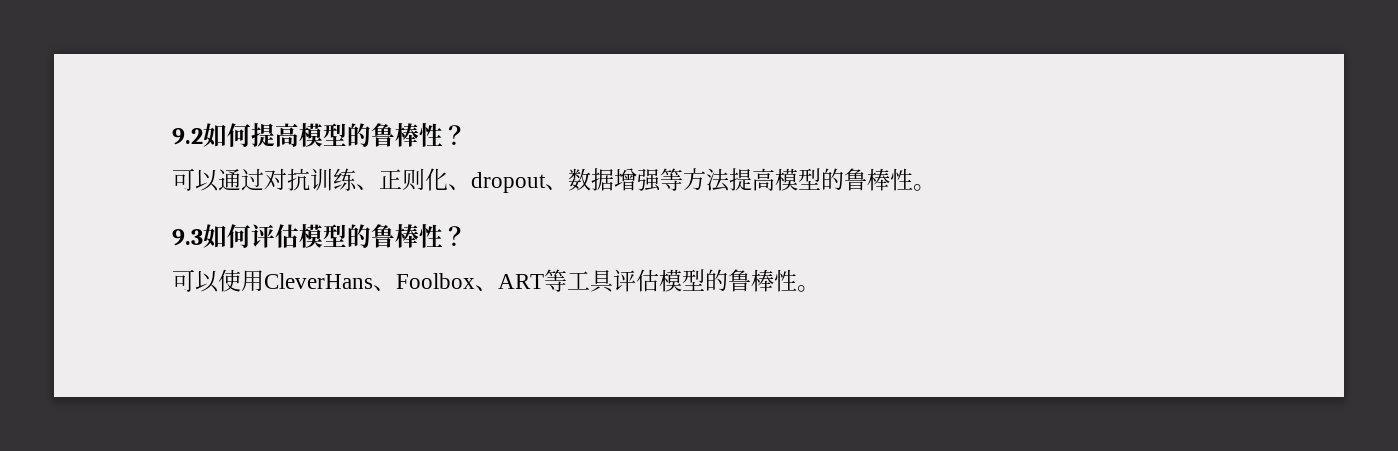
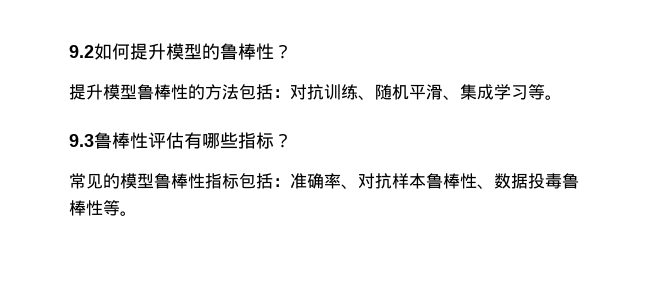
- 9.2如何提高模型的鲁棒性？
- 可以通过对抗训练、正则化、dropout、数据增强等方法提高模型的鲁棒性。
- 9.3如何评估模型的鲁棒性？
- 可以使用CleverHans、Foolbox、ART等工具评估模型的鲁棒性。
+ 9.2如何提升模型的鲁棒性？
+ 提升模型鲁棒性的方法包括：对抗训练、随机平滑、集成学习等。
+ 9.3鲁棒性评估有哪些指标？
+ 常见的模型鲁棒性指标包括：准确率、对抗样本鲁棒性、数据投毒鲁棒性等。

